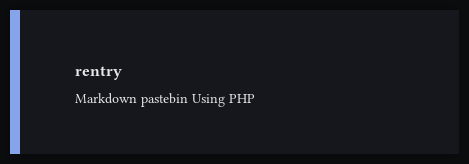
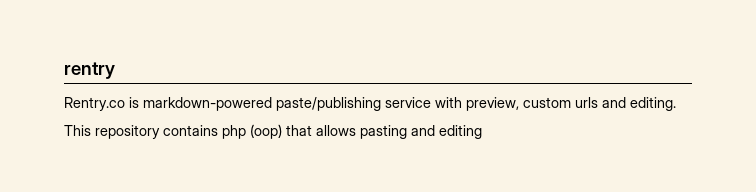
- Markdown pastebin Using PHP
+ Rentry.co is markdown-powered paste/publishing service with preview, custom urls and editing.
+ This repository contains php (oop) that allows pasting and editing

